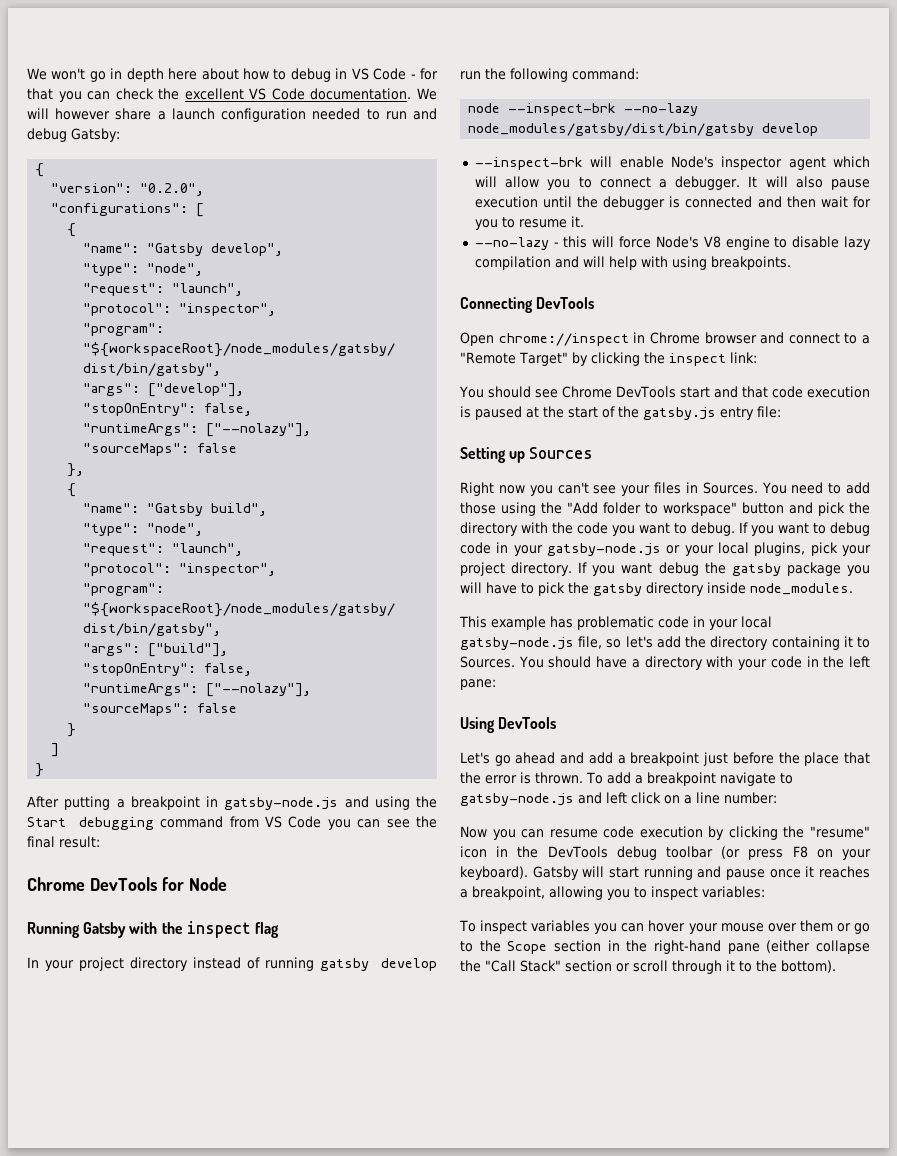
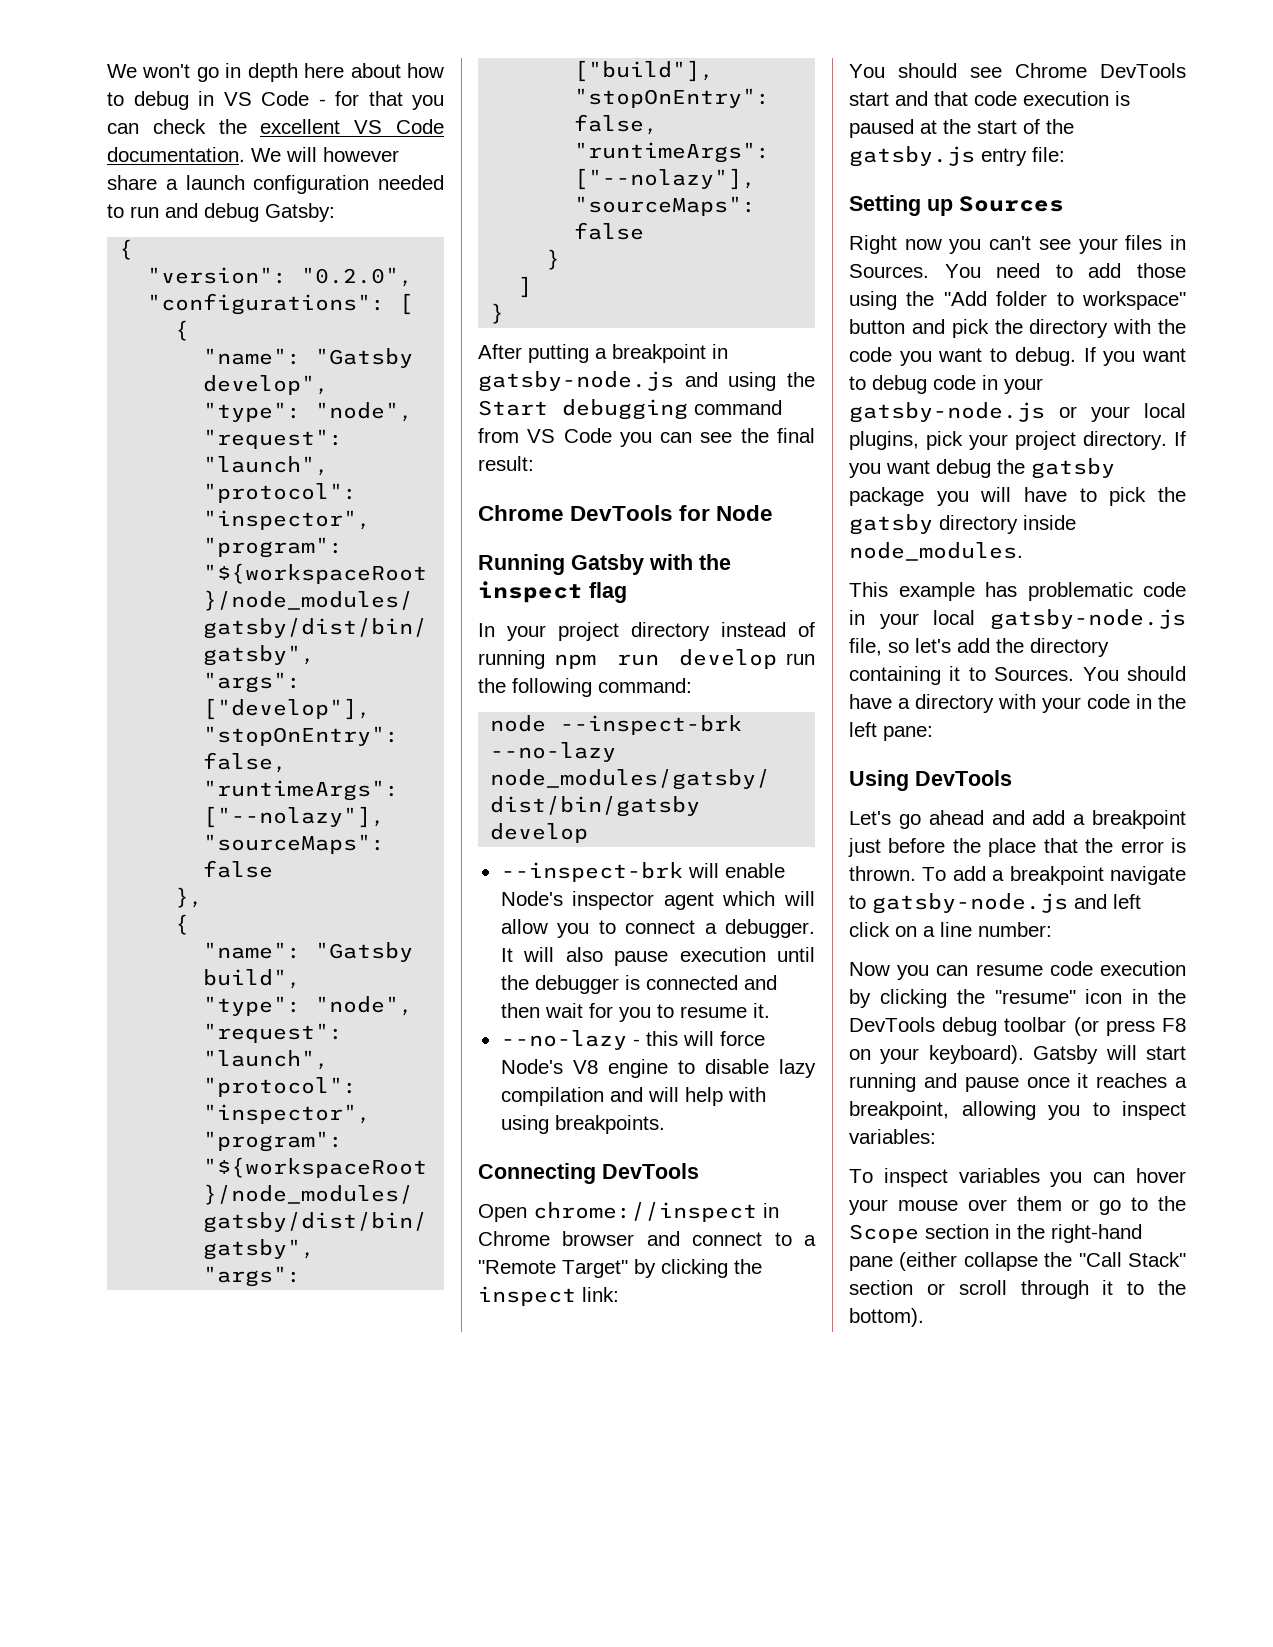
- In your project directory instead of running gatsby develop run the following command:
+ In your project directory instead of running npm run develop run the following command:

